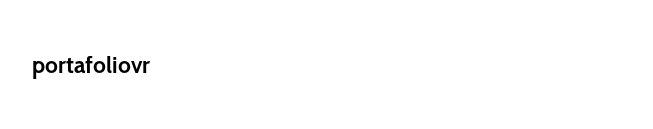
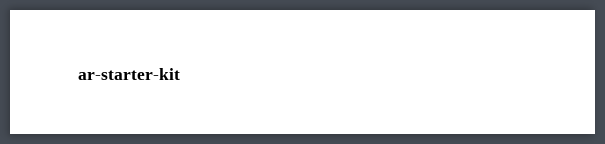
- portafoliovr
+ ar-starter-kit

